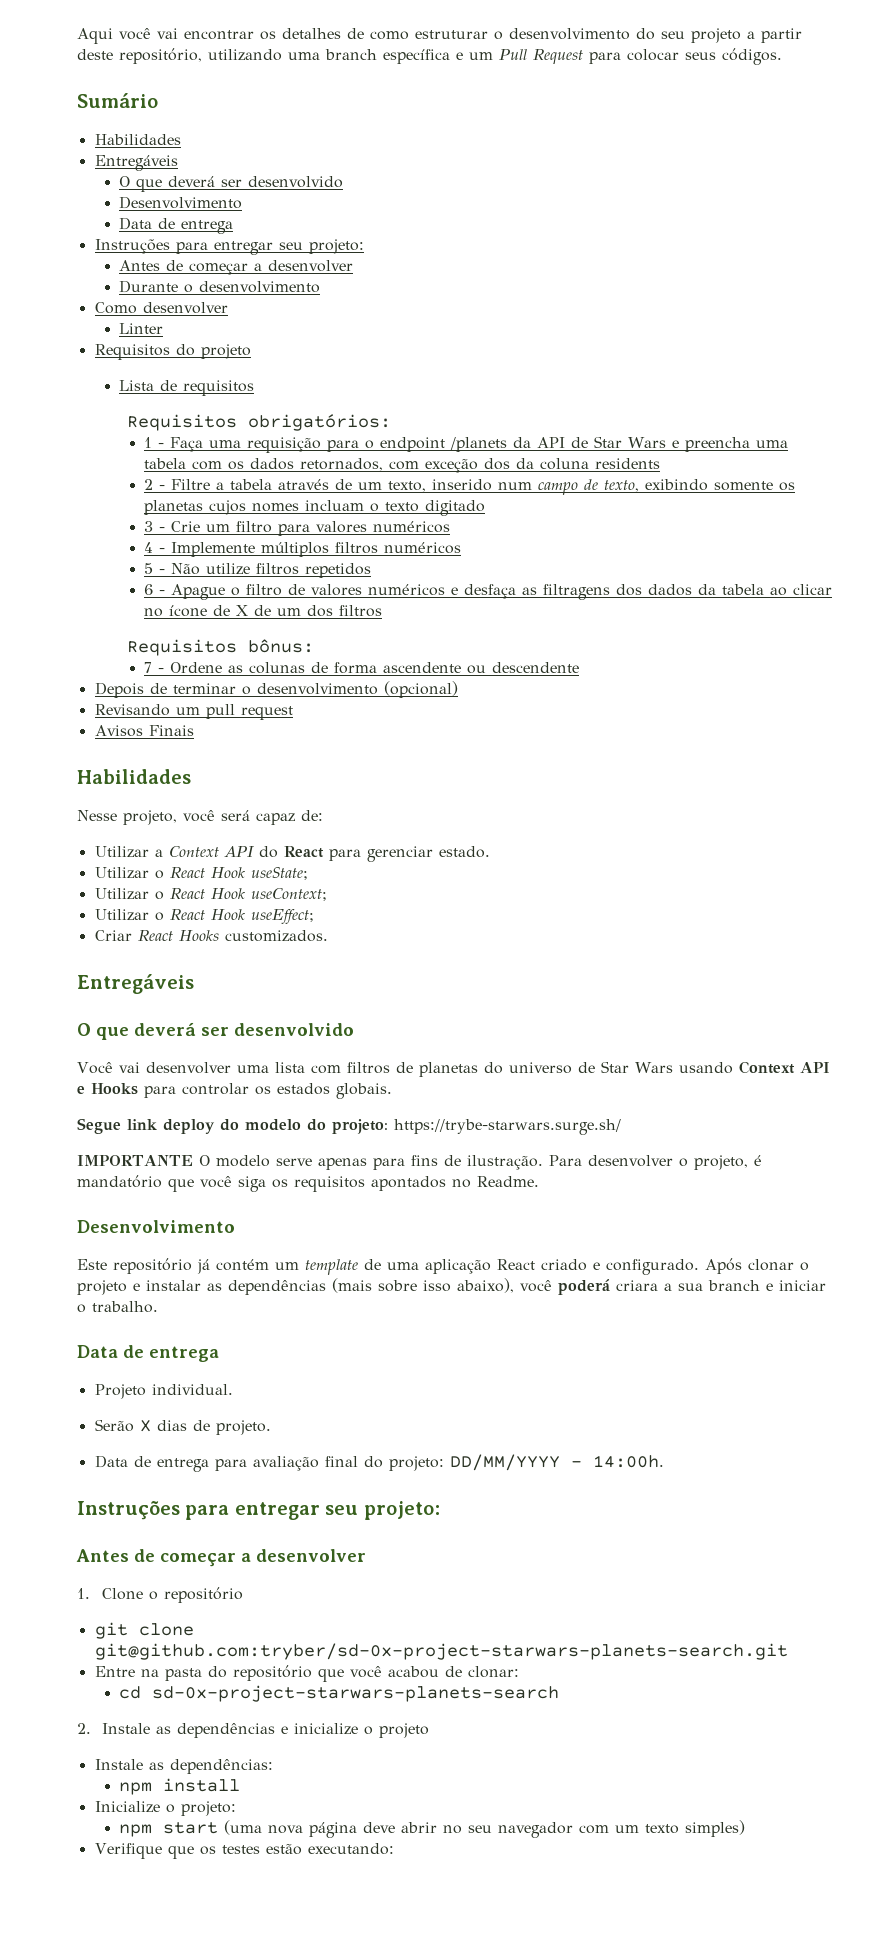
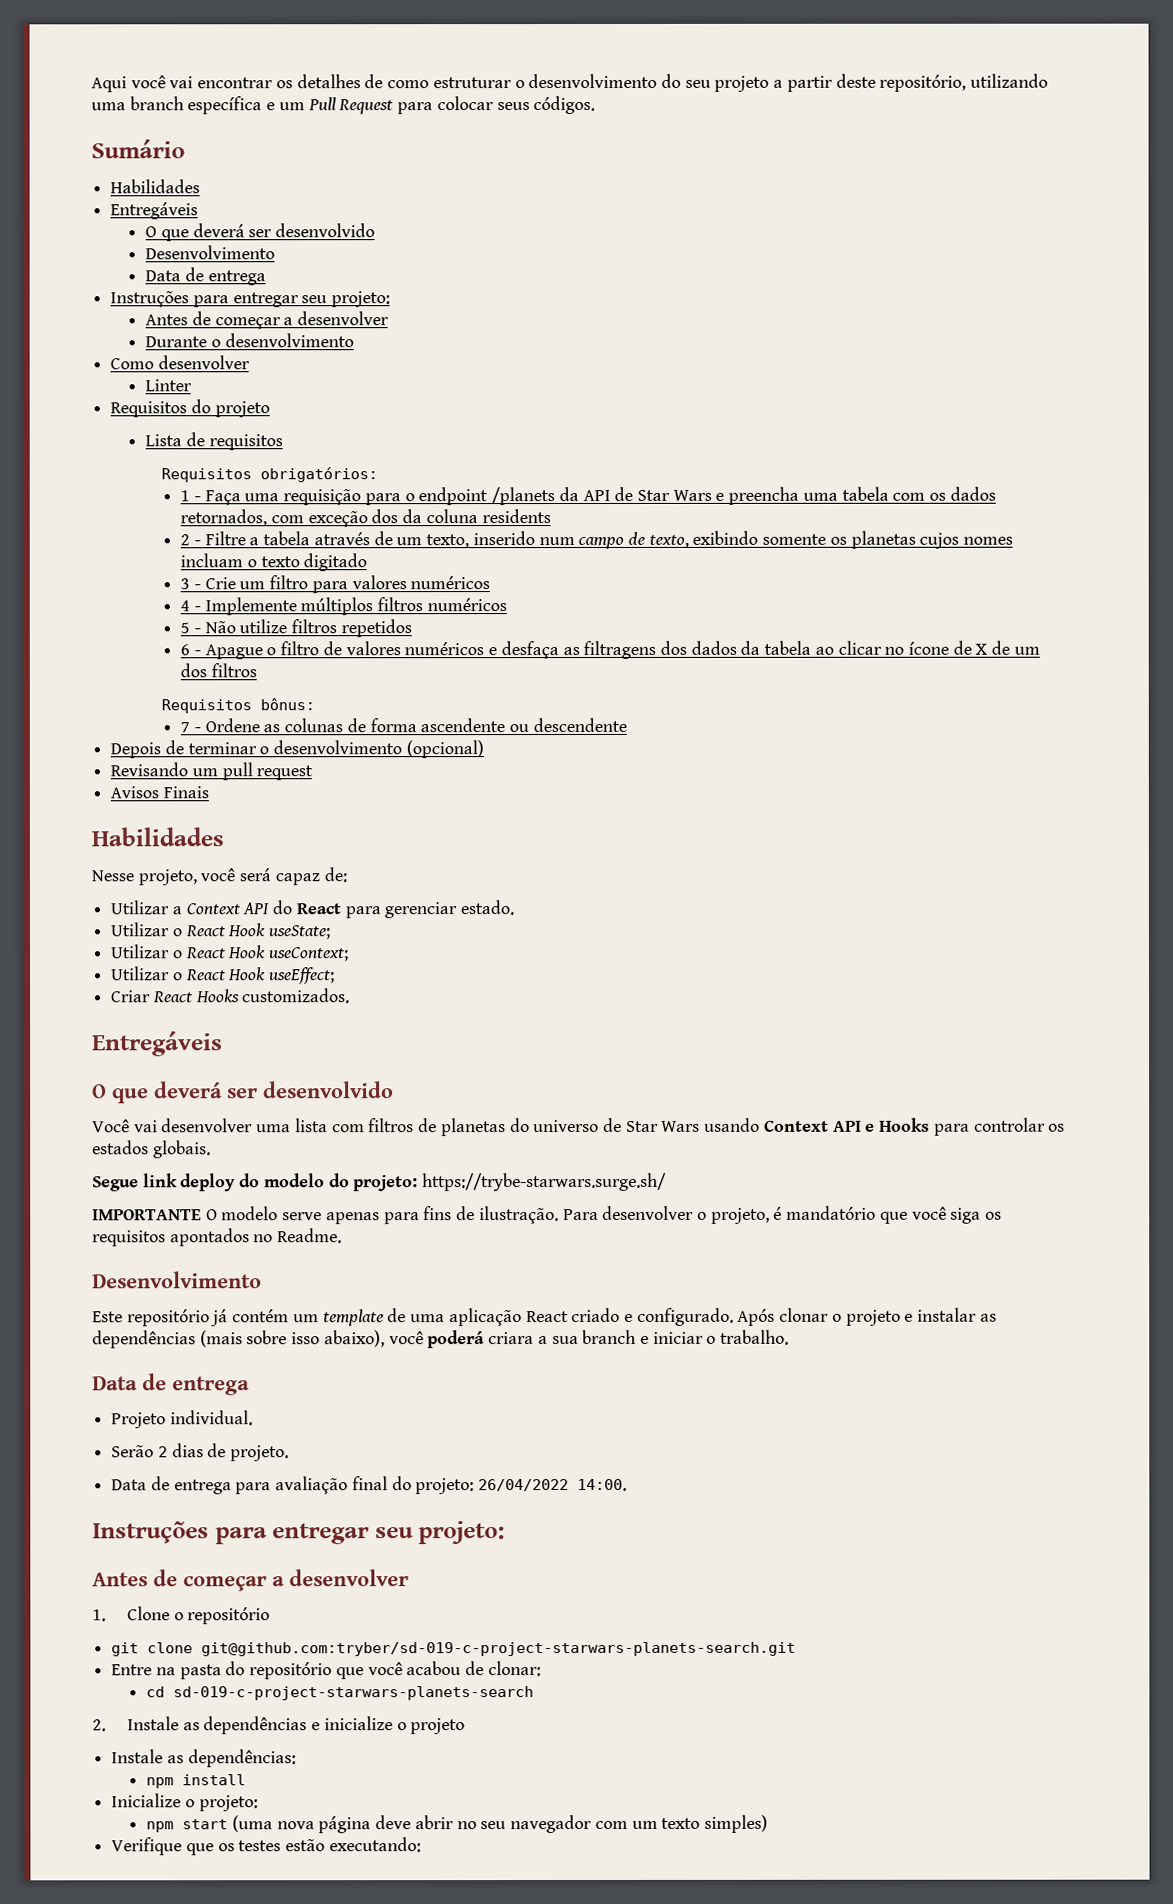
- Serão X dias de projeto.
+ Serão 2 dias de projeto.
- Data de entrega para avaliação final do projeto: DD/MM/YYYY - 14:00h.
+ Data de entrega para avaliação final do projeto: 26/04/2022 14:00.
- git clone git@github.com:tryber/sd-0x-project-starwars-planets-search.git
+ git clone git@github.com:tryber/sd-019-c-project-starwars-planets-search.git
- cd sd-0x-project-starwars-planets-search
+ cd sd-019-c-project-starwars-planets-search

